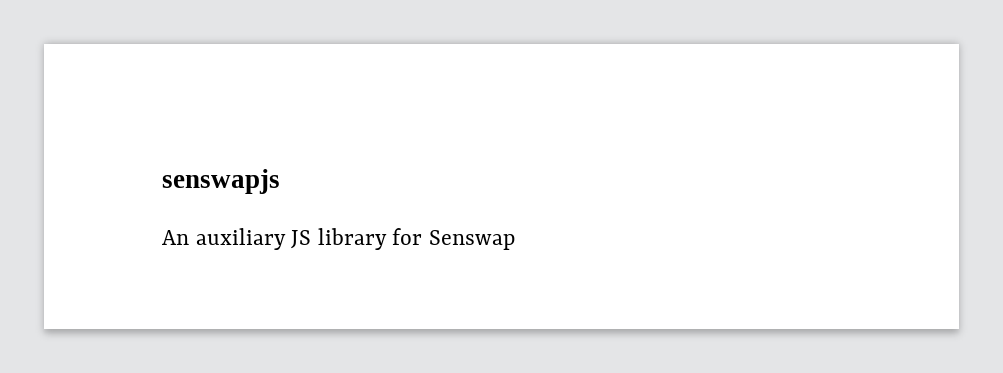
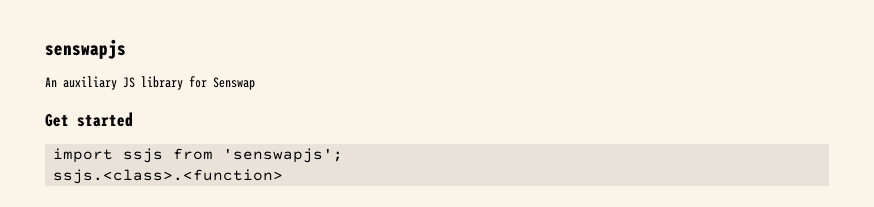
+ Get started
+ import ssjs from 'senswapjs';
+ ssjs.<class>.<function>

